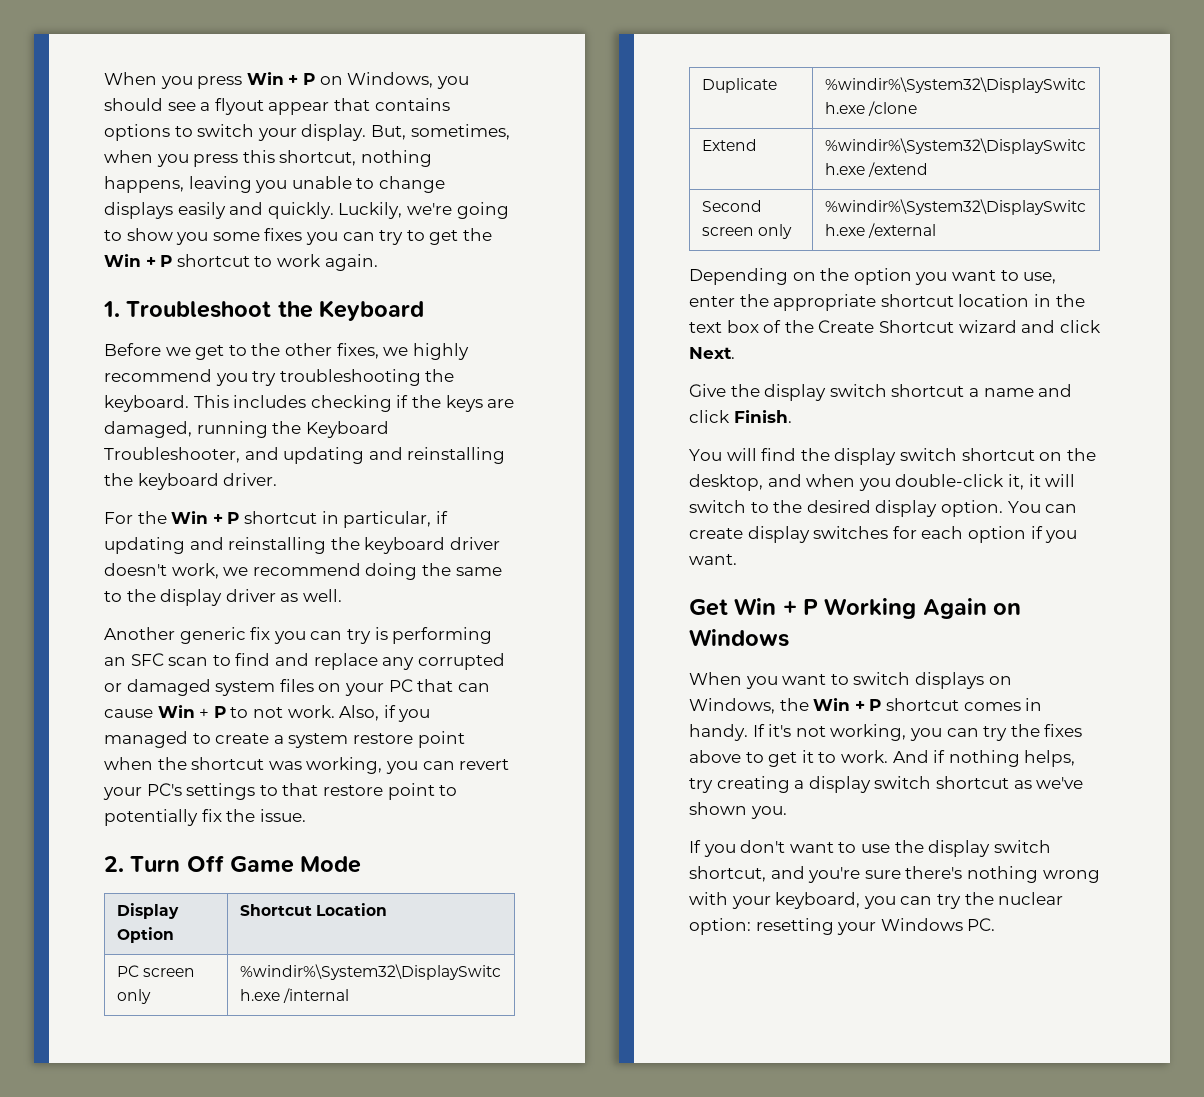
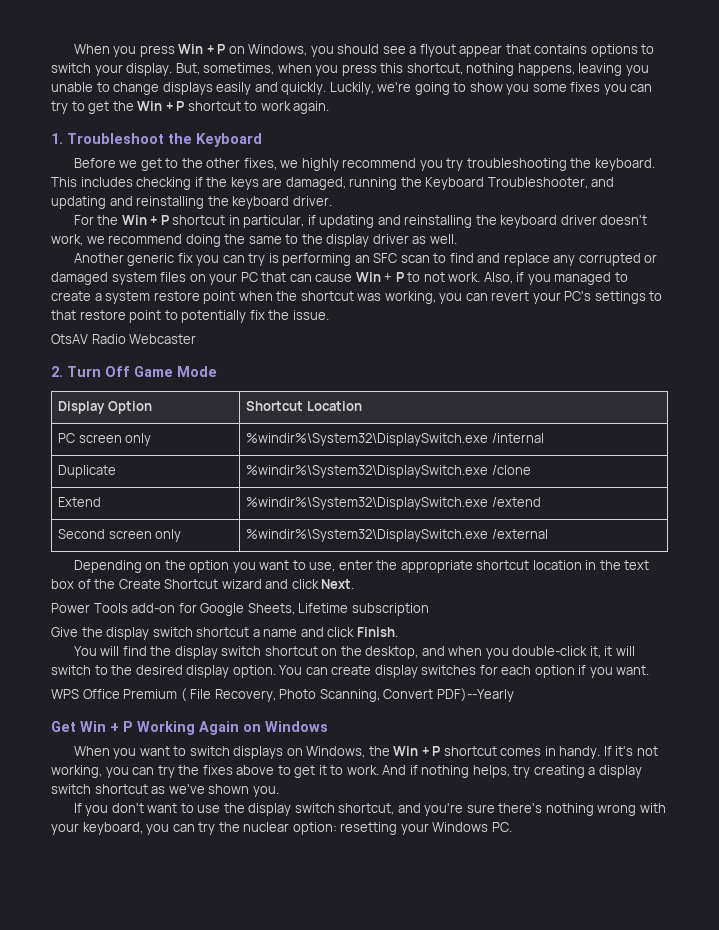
+ OtsAV Radio Webcaster
+ Power Tools add-on for Google Sheets, Lifetime subscription
+ WPS Office Premium ( File Recovery, Photo Scanning, Convert PDF)--Yearly

